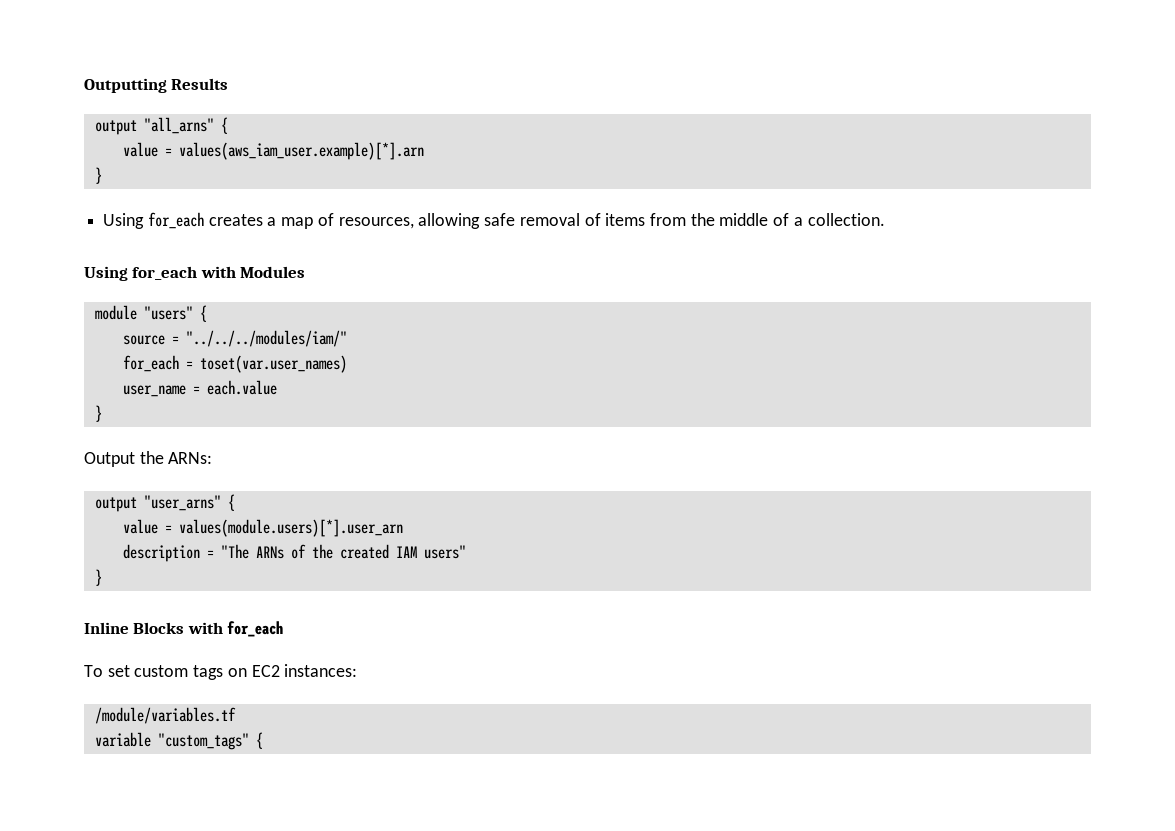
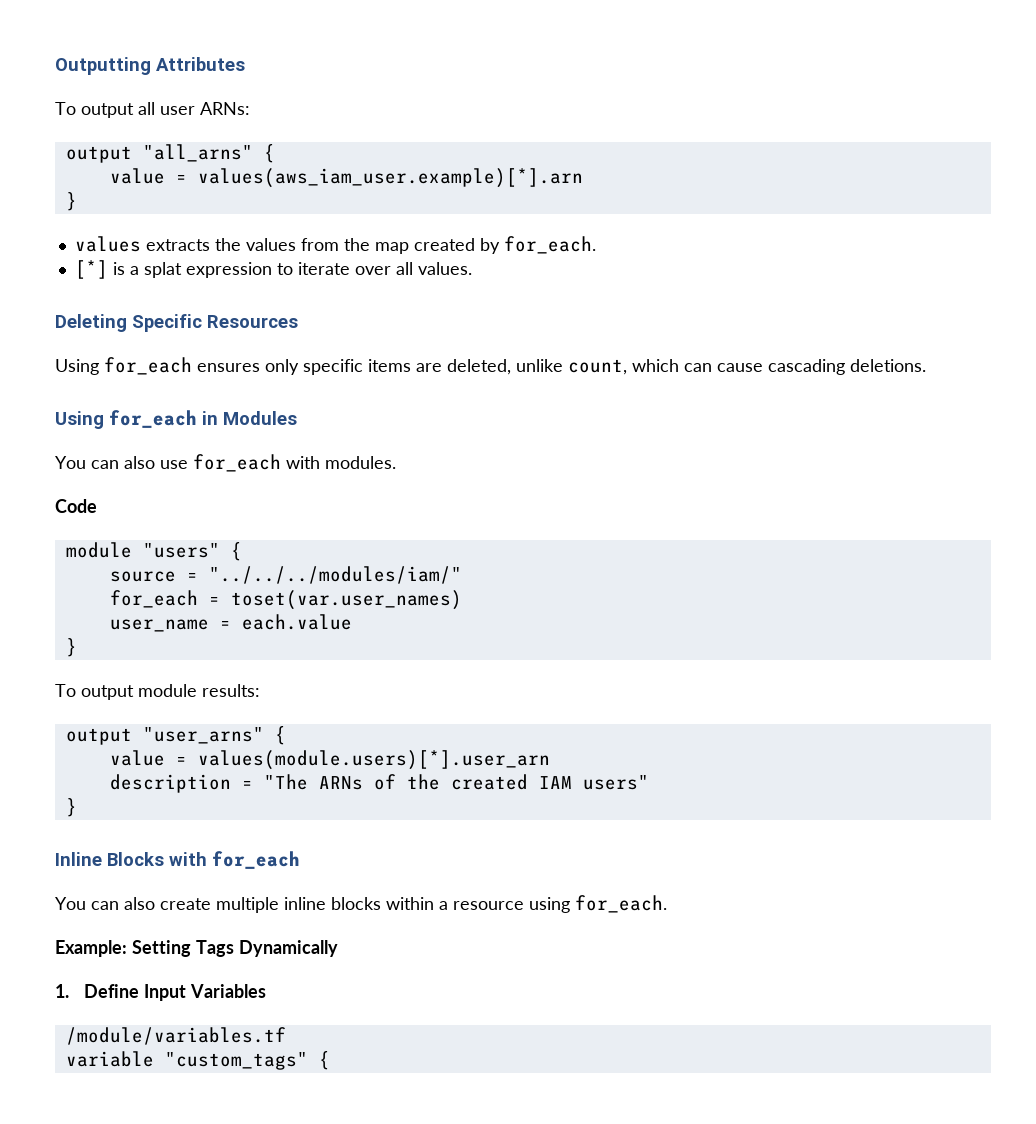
- Outputting Results
+ Outputting Attributes
+ To output all user ARNs:
- Using for_each creates a map of resources, allowing safe removal of items from the middle of a collection.
- Using for_each with Modules
+ values extracts the values from the map created by for_each.
+ [*] is a splat expression to iterate over all values.
+ Deleting Specific Resources
+ Using for_each ensures only specific items are deleted, unlike count, which can cause cascading deletions.
+ Using for_each in Modules
+ You can also use for_each with modules.
+ Code
- Output the ARNs:
+ To output module results:
- To set custom tags on EC2 instances:
+ You can also create multiple inline blocks within a resource using for_each.
+ Example: Setting Tags Dynamically
+ 1. Define Input Variables

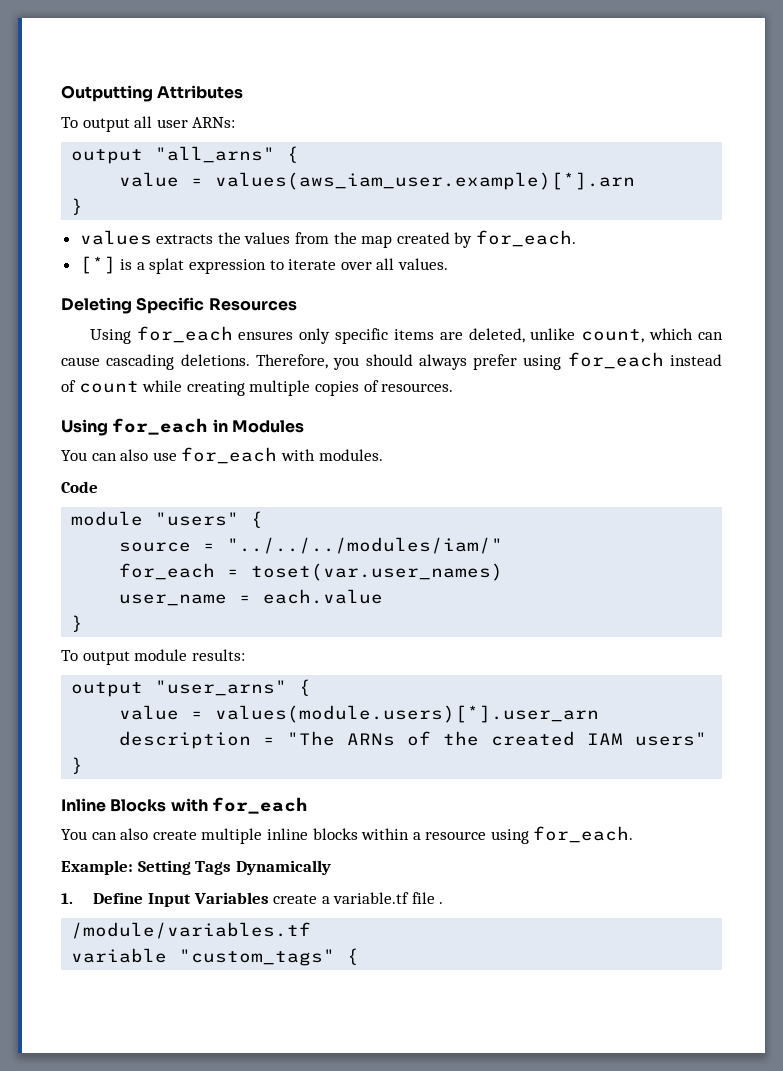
+ Therefore, you should always prefer using for_each instead of count while creating multiple copies of resources.
- 1. Define Input Variables
+ 1. Define Input Variables create a variable.tf file .

